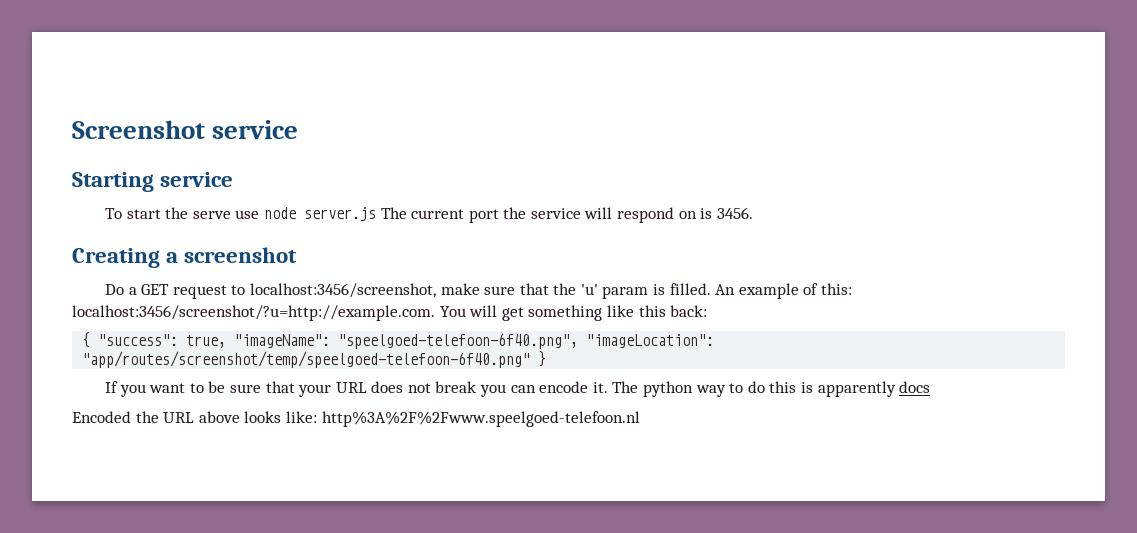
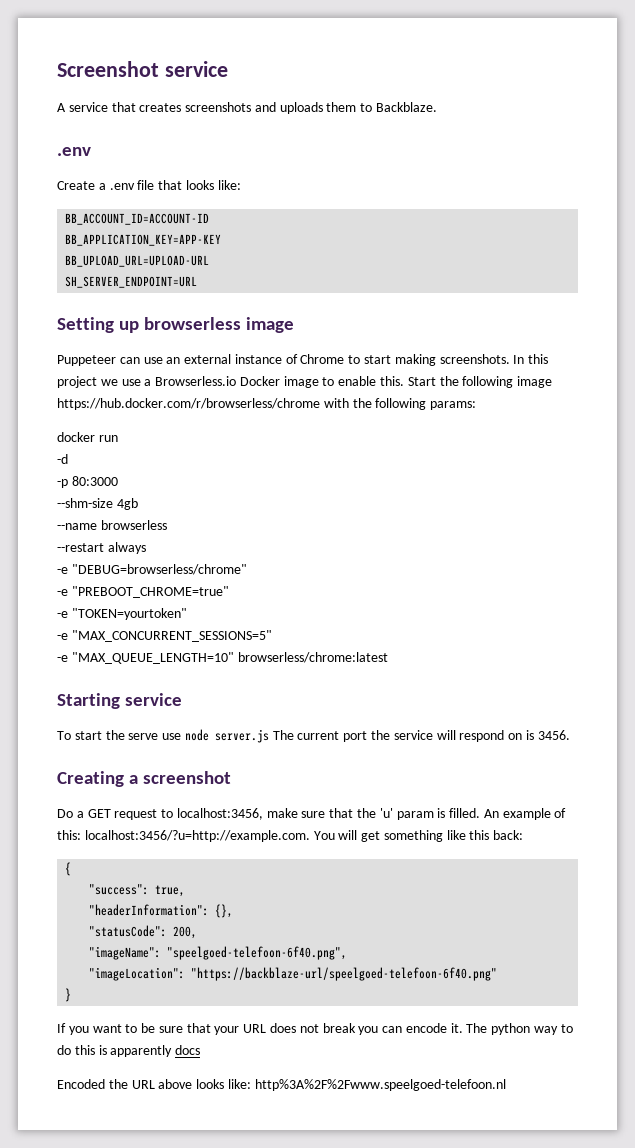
+ A service that creates screenshots and uploads them to Backblaze.
+ .env
+ Create a .env file that looks like:
+ BB_ACCOUNT_ID=ACCOUNT-ID
+ BB_APPLICATION_KEY=APP-KEY
+ BB_UPLOAD_URL=UPLOAD-URL
+ SH_SERVER_ENDPOINT=URL
+ Setting up browserless image
+ Puppeteer can use an external instance of Chrome to start making screenshots. In this project we use a Browserless.io Docker image to enable this. Start the following image https://hub.docker.com/r/browserless/chrome with the following params:
+ docker run
+ -d
+ -p 80:3000
+ --shm-size 4gb
+ --name browserless
+ --restart always
+ -e "DEBUG=browserless/chrome"
+ -e "PREBOOT_CHROME=true"
+ -e "TOKEN=yourtoken"
+ -e "MAX_CONCURRENT_SESSIONS=5"
+ -e "MAX_QUEUE_LENGTH=10" browserless/chrome:latest
- Do a GET request to localhost:3456/screenshot, make sure that the 'u' param is filled.
+ Do a GET request to localhost:3456, make sure that the 'u' param is filled.
- An example of this: localhost:3456/screenshot/?u=http://example.com. You will get something like this back:
+ An example of this: localhost:3456/?u=http://example.com. You will get something like this back:
- { "success": true, "imageName": "speelgoed-telefoon-6f40.png", "imageLocation": "app/routes/screenshot/temp/speelgoed-telefoon-6f40.png" }
+ {
+ "success": true,
+ "headerInformation": {},
+ "statusCode": 200,
+ "imageName": "speelgoed-telefoon-6f40.png",
+ "imageLocation": "https://backblaze-url/speelgoed-telefoon-6f40.png"
+ }

